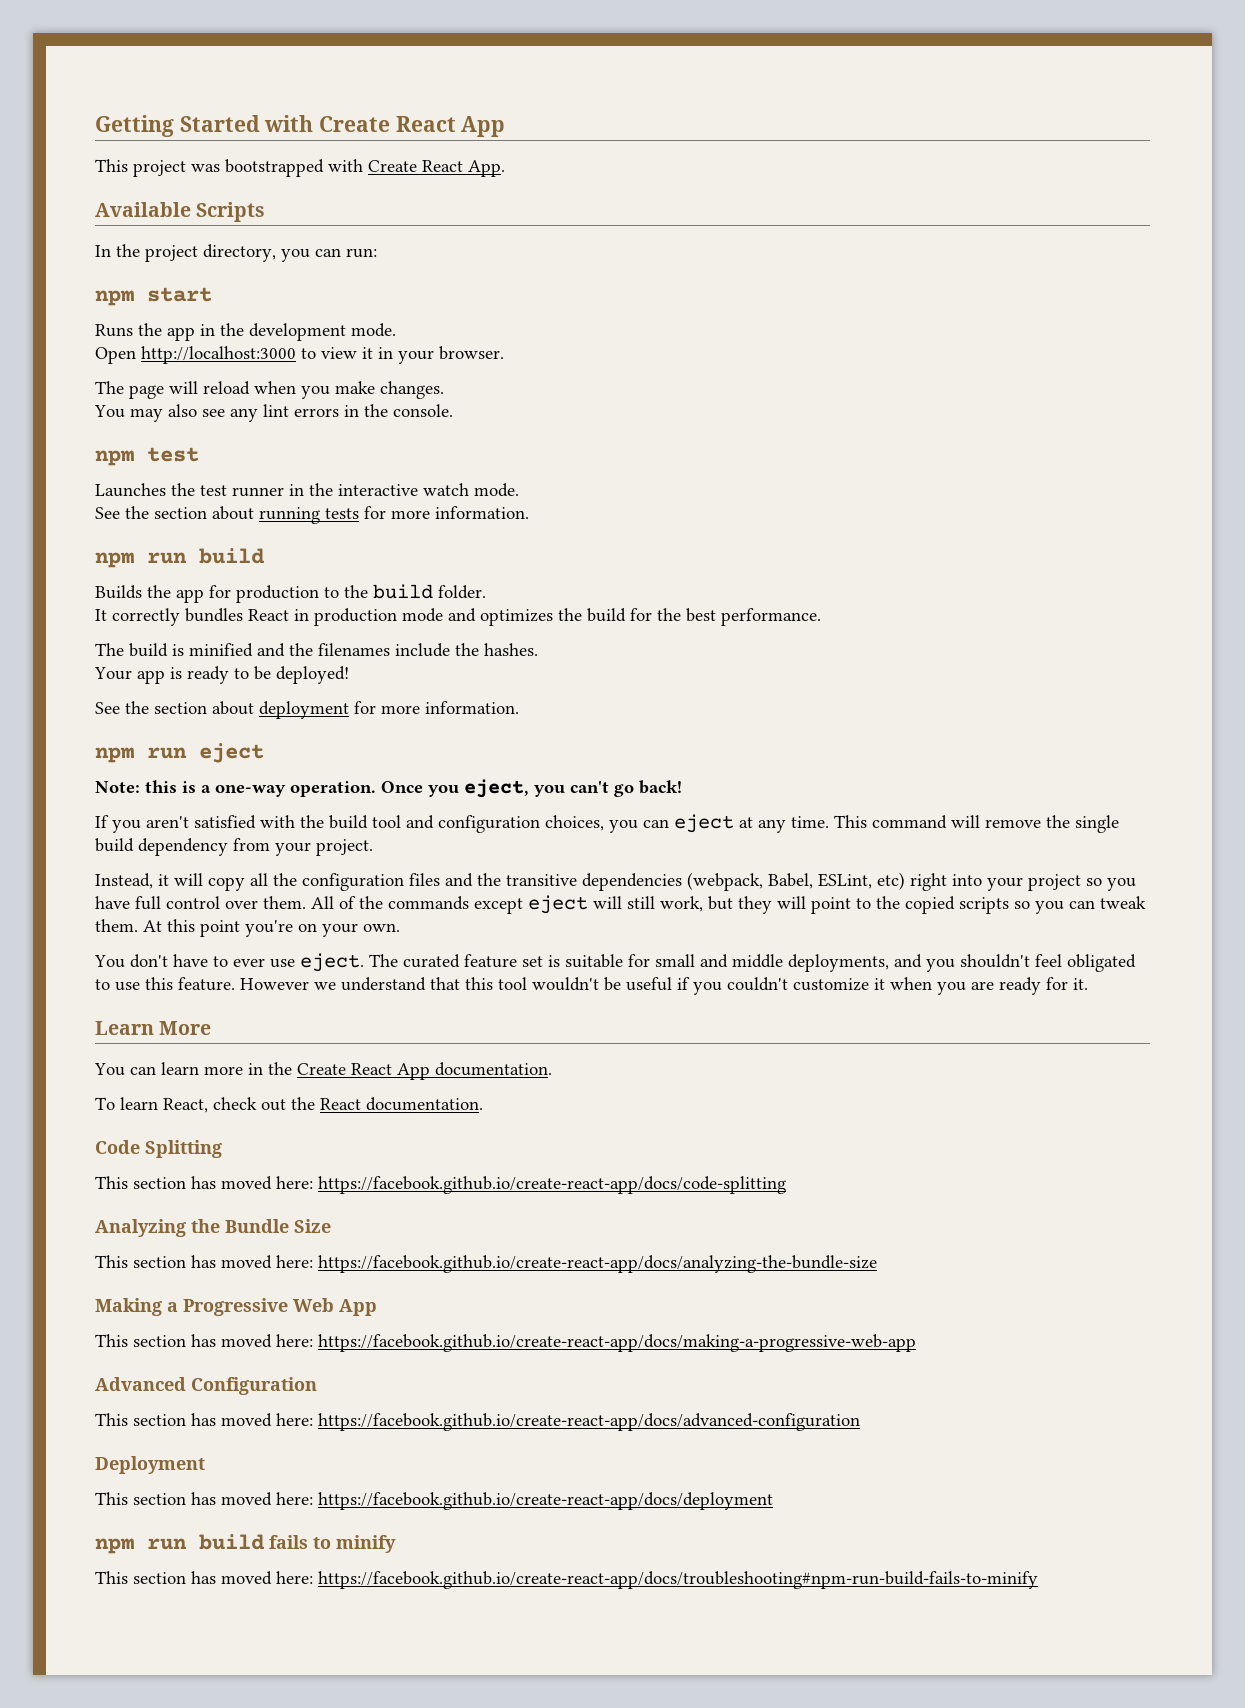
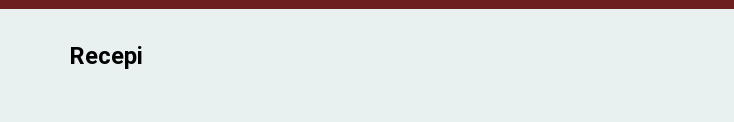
- Getting Started with Create React App
- This project was bootstrapped with Create React App.
- Available Scripts
- In the project directory, you can run:
- npm start
- Runs the app in the development mode.
- Open http://localhost:3000 to view it in your browser.
- The page will reload when you make changes.
- You may also see any lint errors in the console.
- npm test
- Launches the test runner in the interactive watch mode.
- See the section about running tests for more information.
- npm run build
- Builds the app for production to the build folder.
- It correctly bundles React in production mode and optimizes the build for the best performance.
- The build is minified and the filenames include the hashes.
- Your app is ready to be deployed!
- See the section about deployment for more information.
- npm run eject
- Note: this is a one-way operation. Once you eject, you can't go back!
- If you aren't satisfied with the build tool and configuration choices, you can eject at any time. This command will remove the single build dependency from your project.
- Instead, it will copy all the configuration files and the transitive dependencies (webpack, Babel, ESLint, etc) right into your project so you have full control over them. All of the commands except eject will still work, but they will point to the copied scripts so you can tweak them. At this point you're on your own.
- You don't have to ever use eject. The curated feature set is suitable for small and middle deployments, and you shouldn't feel obligated to use this feature. However we understand that this tool wouldn't be useful if you couldn't customize it when you are ready for it.
- Learn More
- You can learn more in the Create React App documentation.
- To learn React, check out the React documentation.
- Code Splitting
- This section has moved here: https://facebook.github.io/create-react-app/docs/code-splitting
- Analyzing the Bundle Size
- This section has moved here: https://facebook.github.io/create-react-app/docs/analyzing-the-bundle-size
- Making a Progressive Web App
- This section has moved here: https://facebook.github.io/create-react-app/docs/making-a-progressive-web-app
- Advanced Configuration
- This section has moved here: https://facebook.github.io/create-react-app/docs/advanced-configuration
- Deployment
- This section has moved here: https://facebook.github.io/create-react-app/docs/deployment
- npm run build fails to minify
- This section has moved here: https://facebook.github.io/create-react-app/docs/troubleshooting#npm-run-build-fails-to-minify
+ Recepi

